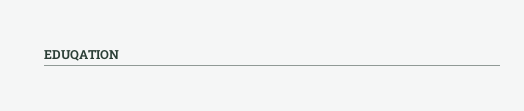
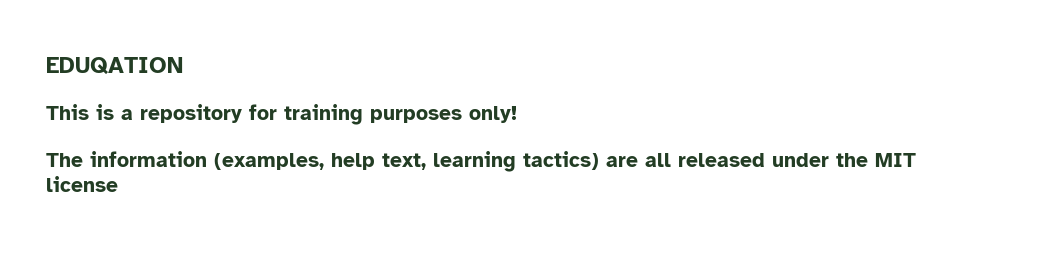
+ This is a repository for training purposes only!
+ The information (examples, help text, learning tactics) are all released under the MIT license

